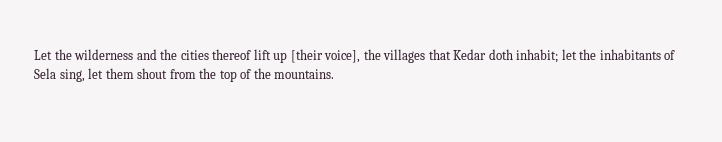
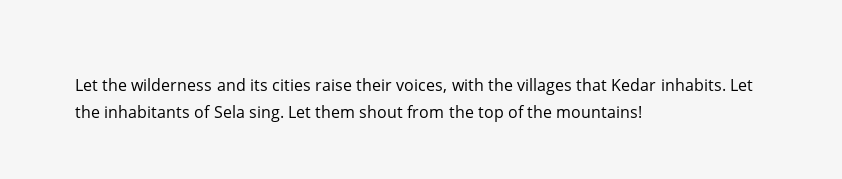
- Let the wilderness and the cities thereof lift up [their voice], the villages that Kedar doth inhabit; let the inhabitants of Sela sing, let them shout from the top of the mountains.
+ Let the wilderness and its cities raise their voices, with the villages that Kedar inhabits. Let the inhabitants of Sela sing. Let them shout from the top of the mountains!

